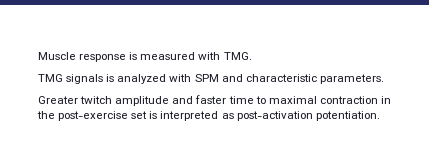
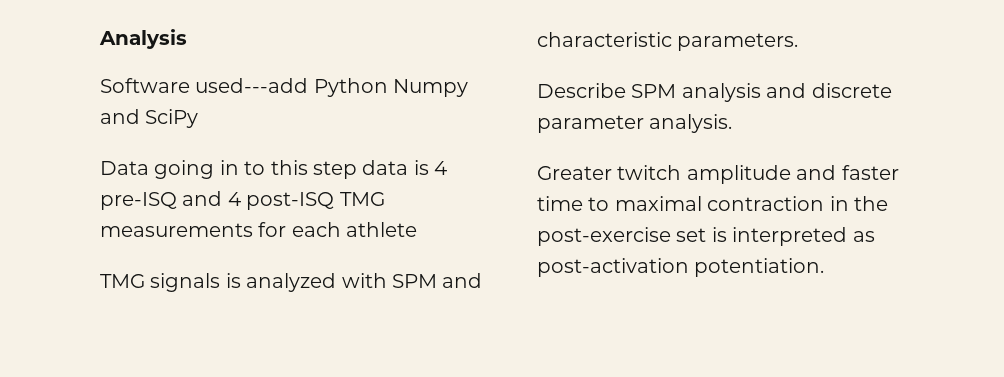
- Muscle response is measured with TMG.
+ Analysis
+ Software used---add Python Numpy and SciPy
+ Data going in to this step data is 4 pre-ISQ and 4 post-ISQ TMG measurements for each athlete
+ Describe SPM analysis and discrete parameter analysis.

